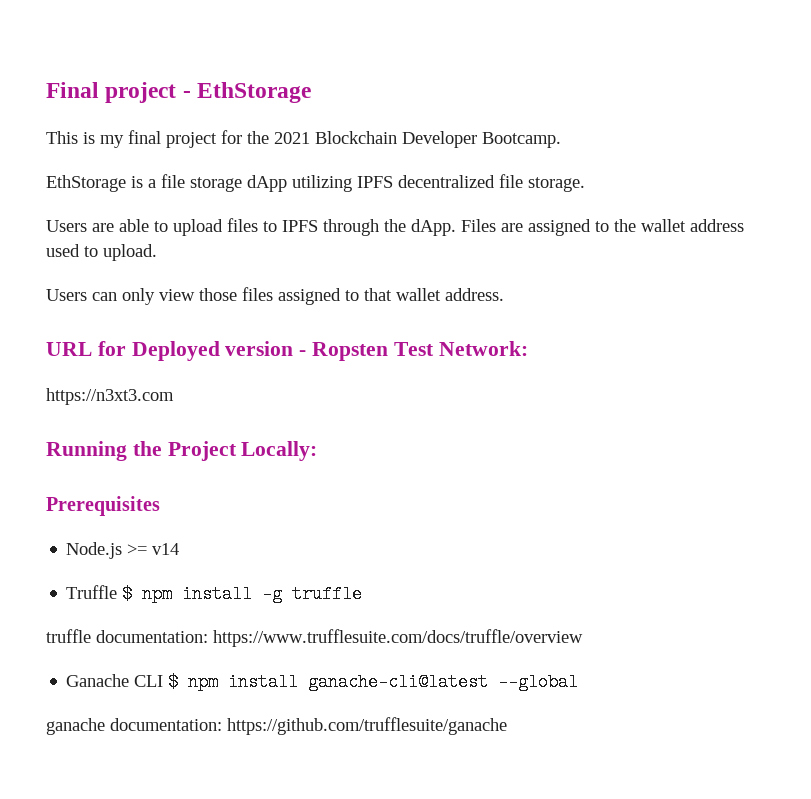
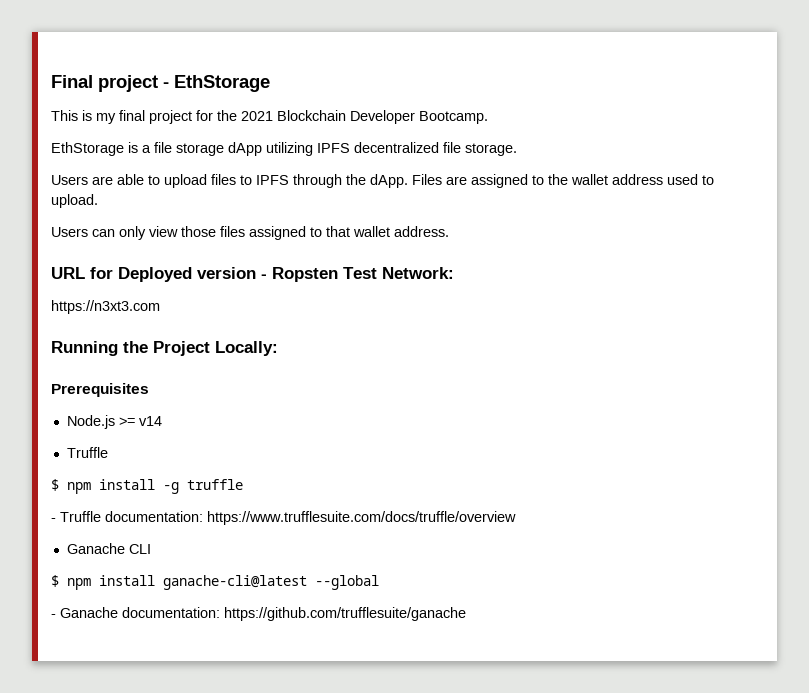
  Node.js >= v14
- Truffle $ npm install -g truffle
+ Truffle
+ $ npm install -g truffle
- truffle documentation: https://www.trufflesuite.com/docs/truffle/overview
+ - Truffle documentation: https://www.trufflesuite.com/docs/truffle/overview
- Ganache CLI $ npm install ganache-cli@latest --global
+ Ganache CLI
+ $ npm install ganache-cli@latest --global
- ganache documentation: https://github.com/trufflesuite/ganache
+ - Ganache documentation: https://github.com/trufflesuite/ganache

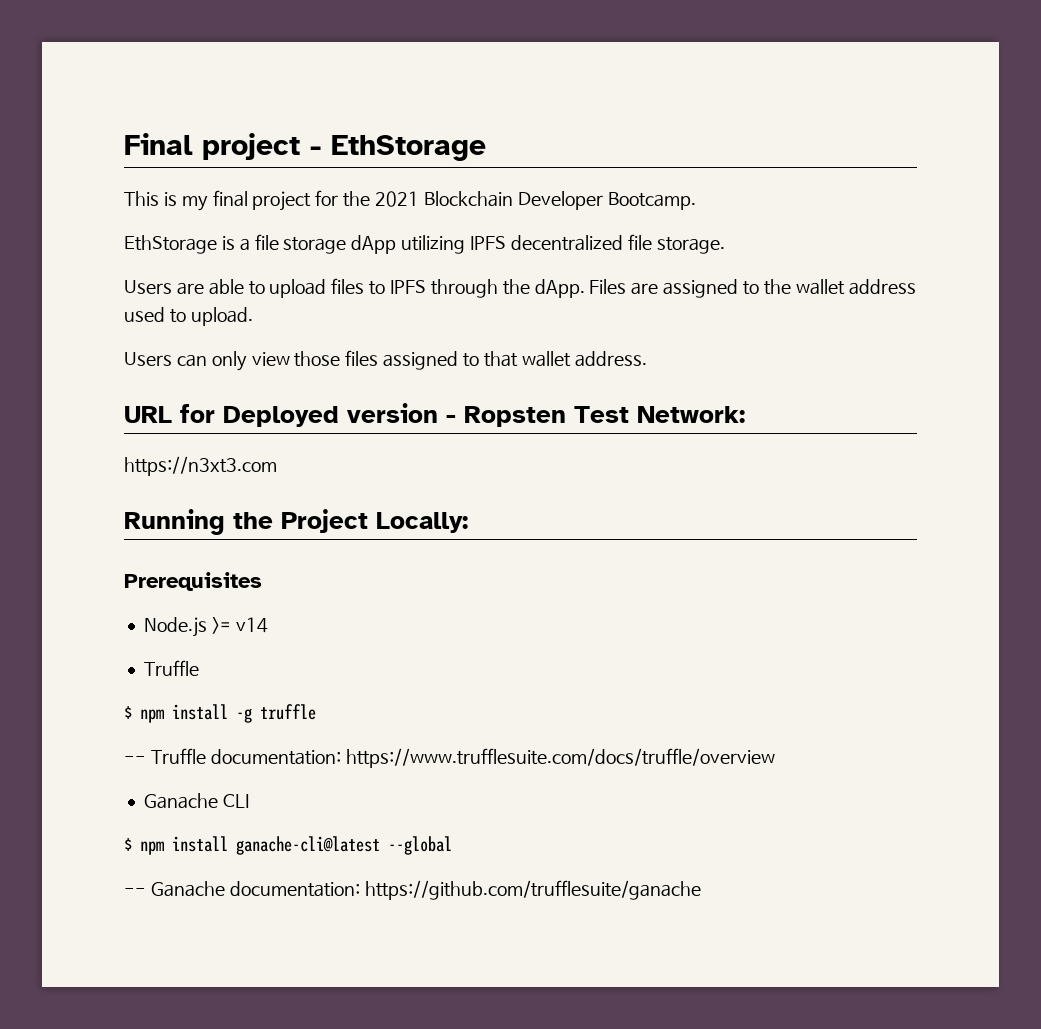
- - Truffle documentation: https://www.trufflesuite.com/docs/truffle/overview
+ -- Truffle documentation: https://www.trufflesuite.com/docs/truffle/overview
- - Ganache documentation: https://github.com/trufflesuite/ganache
+ -- Ganache documentation: https://github.com/trufflesuite/ganache

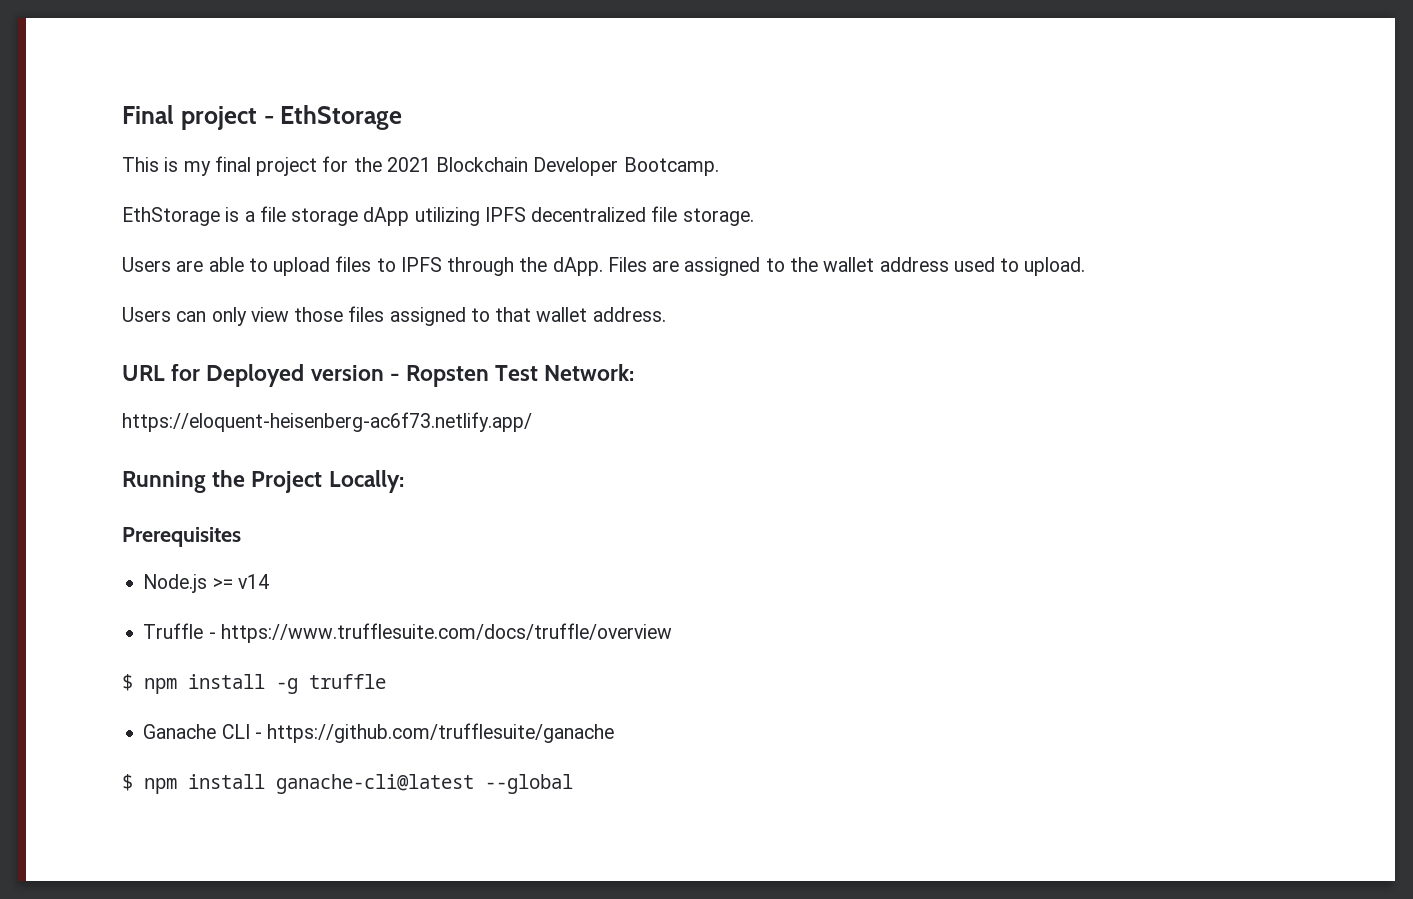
- https://n3xt3.com
+ https://eloquent-heisenberg-ac6f73.netlify.app/
  Node.js >= v14
- Truffle
+ Truffle - https://www.trufflesuite.com/docs/truffle/overview
- -- Truffle documentation: https://www.trufflesuite.com/docs/truffle/overview
- Ganache CLI
+ Ganache CLI - https://github.com/trufflesuite/ganache
- -- Ganache documentation: https://github.com/trufflesuite/ganache

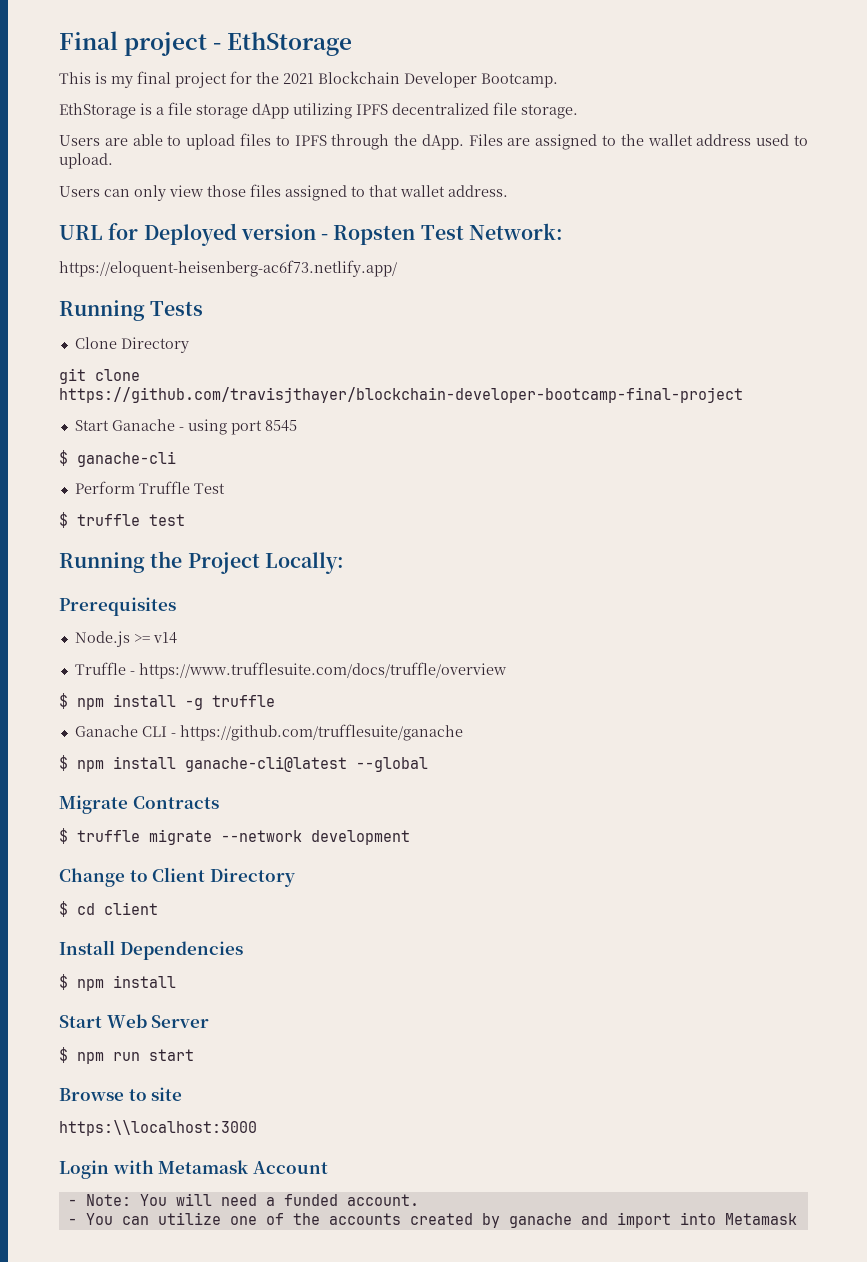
+ Running Tests
+ Clone Directory
+ git clone https://github.com/travisjthayer/blockchain-developer-bootcamp-final-project
+ Start Ganache - using port 8545
+ $ ganache-cli
+ Perform Truffle Test
+ $ truffle test
+ Migrate Contracts
+ $ truffle migrate --network development
+ Change to Client Directory
+ $ cd client
+ Install Dependencies
+ $ npm install
+ Start Web Server
+ $ npm run start
+ Browse to site
+ https:\\localhost:3000
+ Login with Metamask Account
+ - Note: You will need a funded account.
+ - You can utilize one of the accounts created by ganache and import into Metamask

